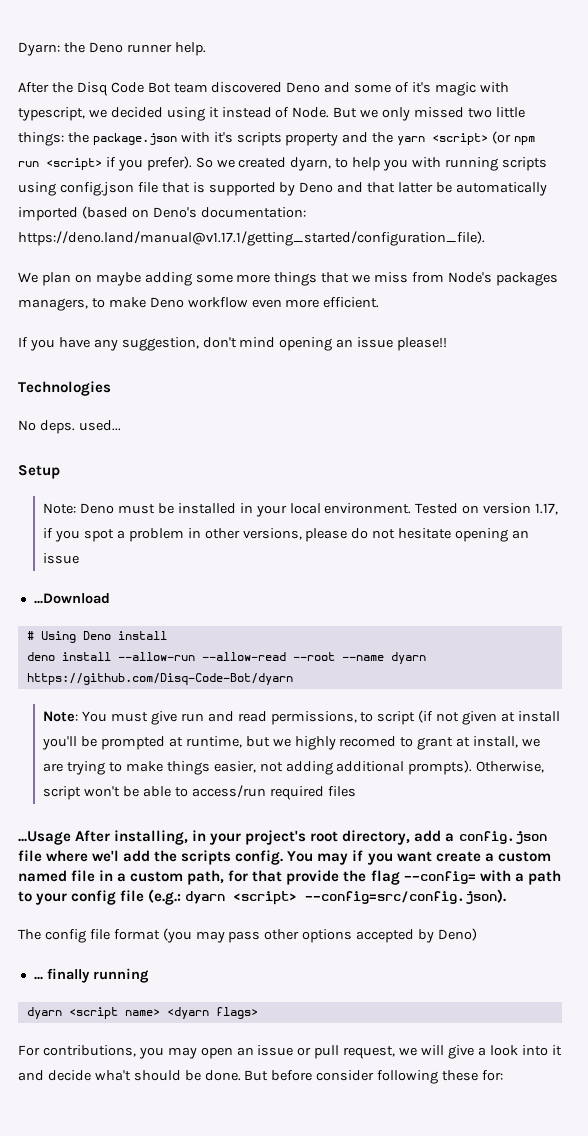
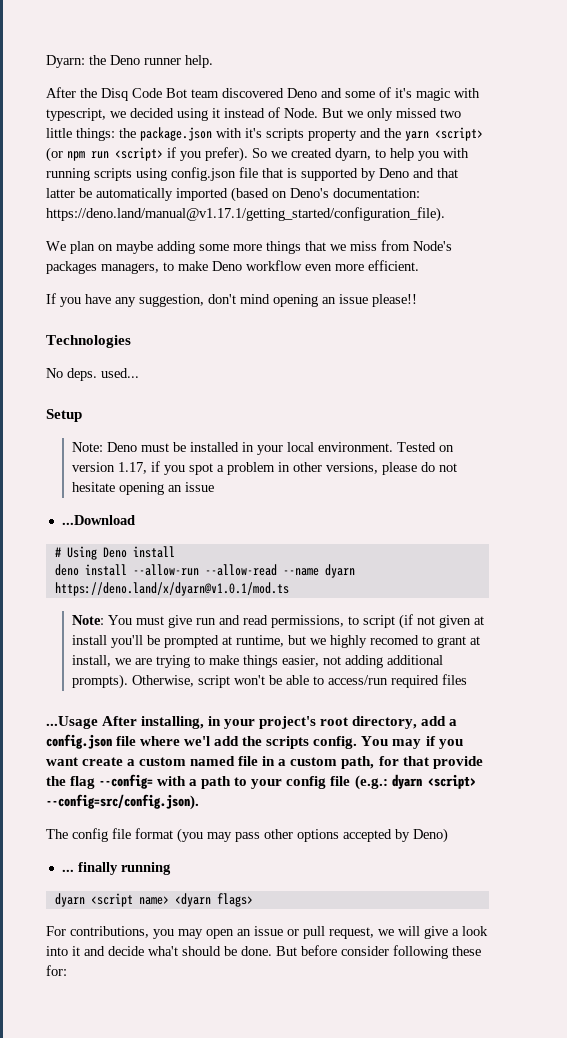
- deno install --allow-run --allow-read --root --name dyarn https://github.com/Disq-Code-Bot/dyarn
+ deno install --allow-run --allow-read --name dyarn https://deno.land/x/dyarn@v1.0.1/mod.ts

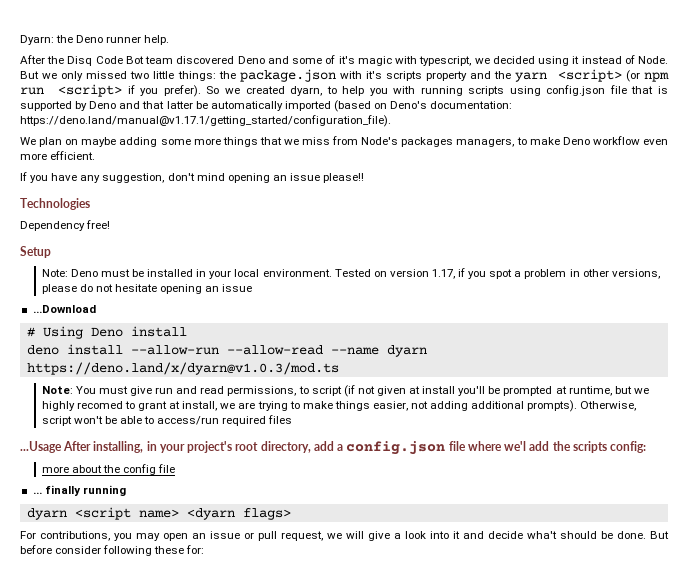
- No deps. used...
+ Dependency free!
- deno install --allow-run --allow-read --name dyarn https://deno.land/x/dyarn@v1.0.1/mod.ts
+ deno install --allow-run --allow-read --name dyarn https://deno.land/x/dyarn@v1.0.3/mod.ts
- ...Usage After installing, in your project's root directory, add a config.json file where we'l add the scripts config. You may if you want create a custom named file in a custom path, for that provide the flag --config= with a path to your config file (e.g.: dyarn <script> --config=src/config.json).
- The config file format (you may pass other options accepted by Deno)
+ ...Usage After installing, in your project's root directory, add a config.json file where we'l add the scripts config:
+ more about the config file

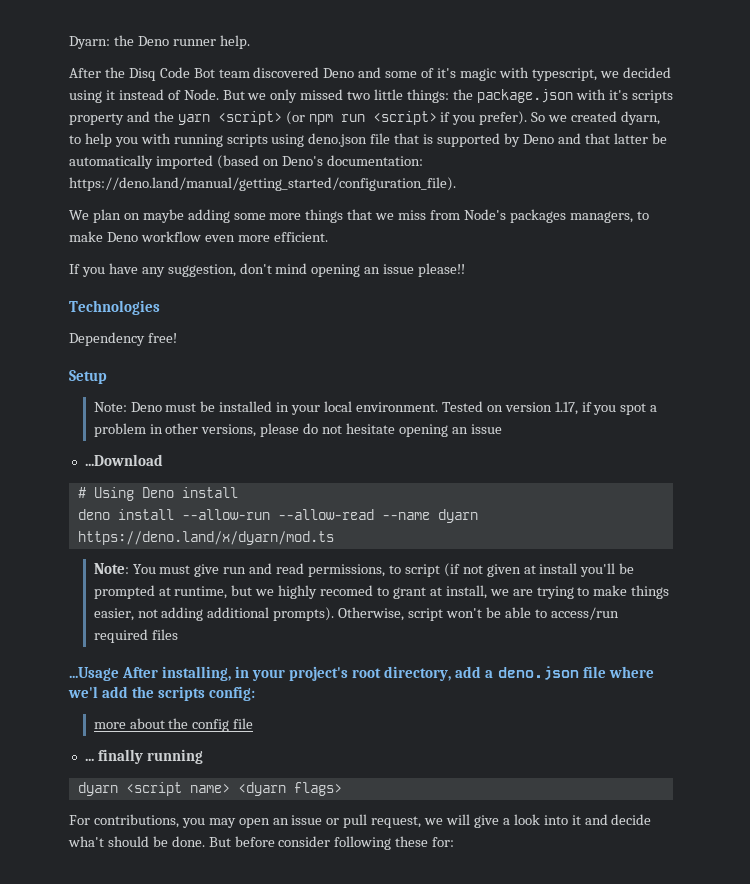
- So we created dyarn, to help you with running scripts using config.json file that is supported by Deno and that latter be automatically imported (based on Deno's documentation: https://deno.land/manual@v1.17.1/getting_started/configuration_file).
+ So we created dyarn, to help you with running scripts using deno.json file that is supported by Deno and that latter be automatically imported (based on Deno's documentation: https://deno.land/manual/getting_started/configuration_file).
- deno install --allow-run --allow-read --name dyarn https://deno.land/x/dyarn@v1.0.3/mod.ts
+ deno install --allow-run --allow-read --name dyarn https://deno.land/x/dyarn/mod.ts
- ...Usage After installing, in your project's root directory, add a config.json file where we'l add the scripts config:
+ ...Usage After installing, in your project's root directory, add a deno.json file where we'l add the scripts config:

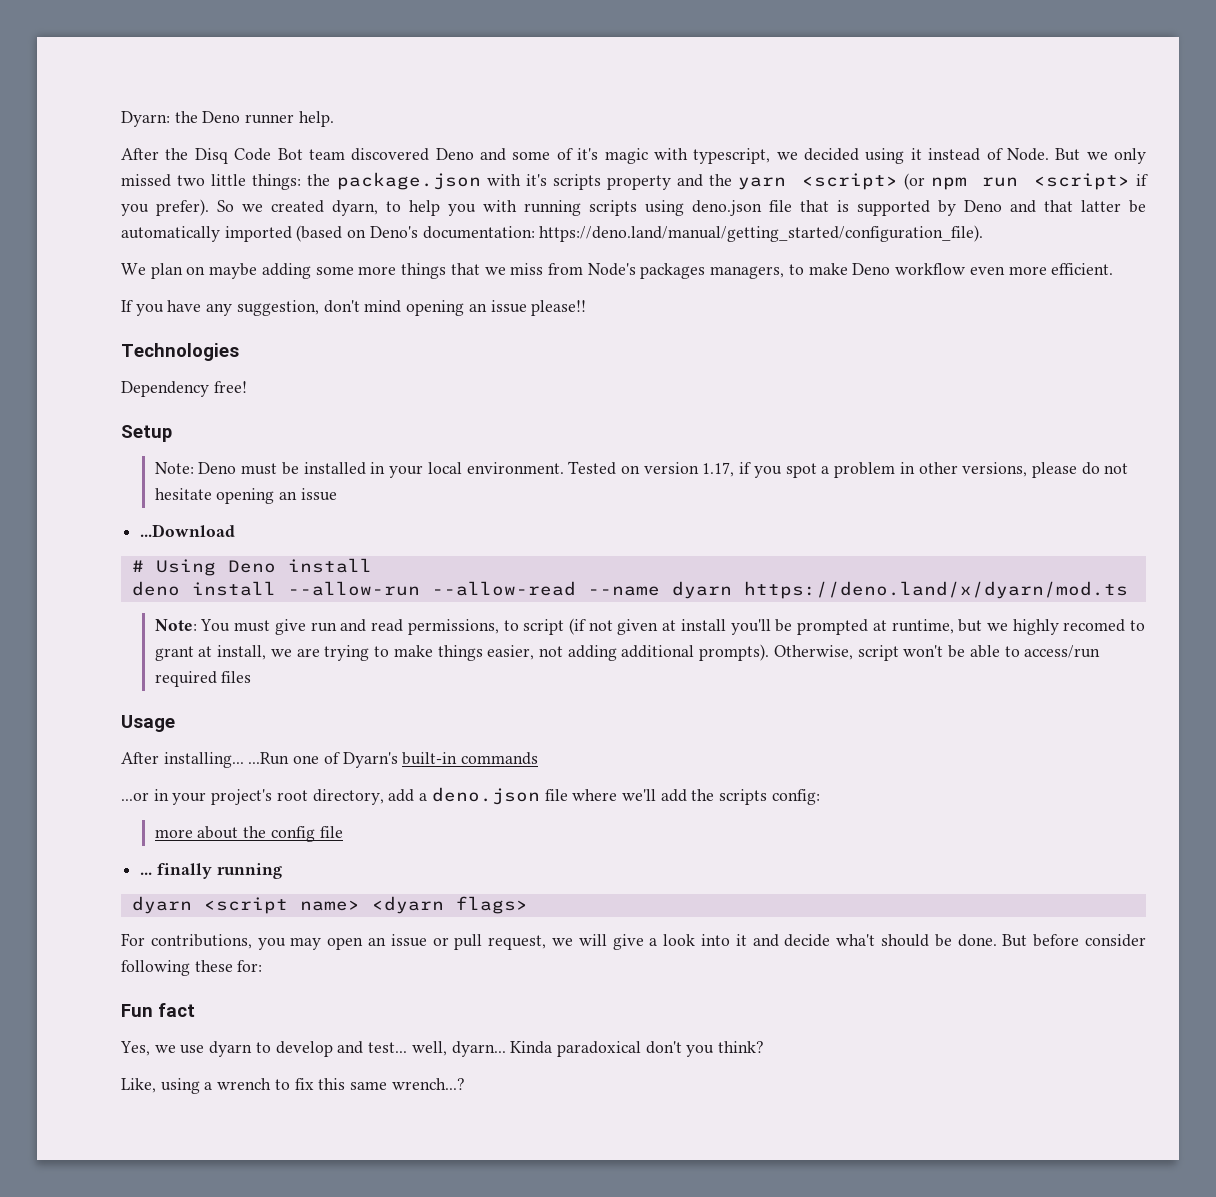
- ...Usage After installing, in your project's root directory, add a deno.json file where we'l add the scripts config:
+ Usage
+ After installing... ...Run one of Dyarn's built-in commands
+ ...or in your project's root directory, add a deno.json file where we'll add the scripts config:
+ Fun fact
+ Yes, we use dyarn to develop and test... well, dyarn... Kinda paradoxical don't you think?
+ Like, using a wrench to fix this same wrench...?

